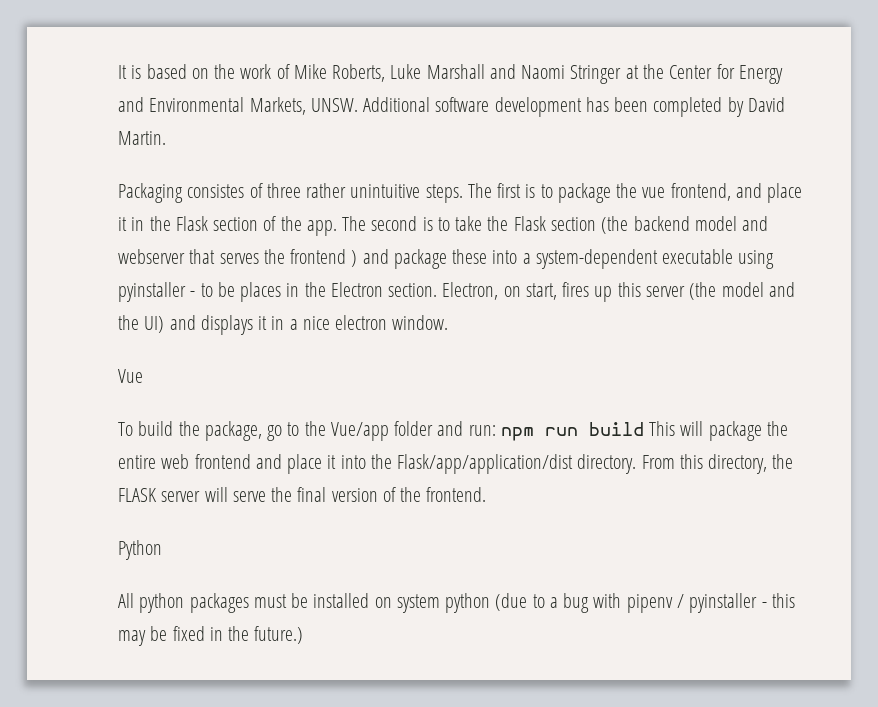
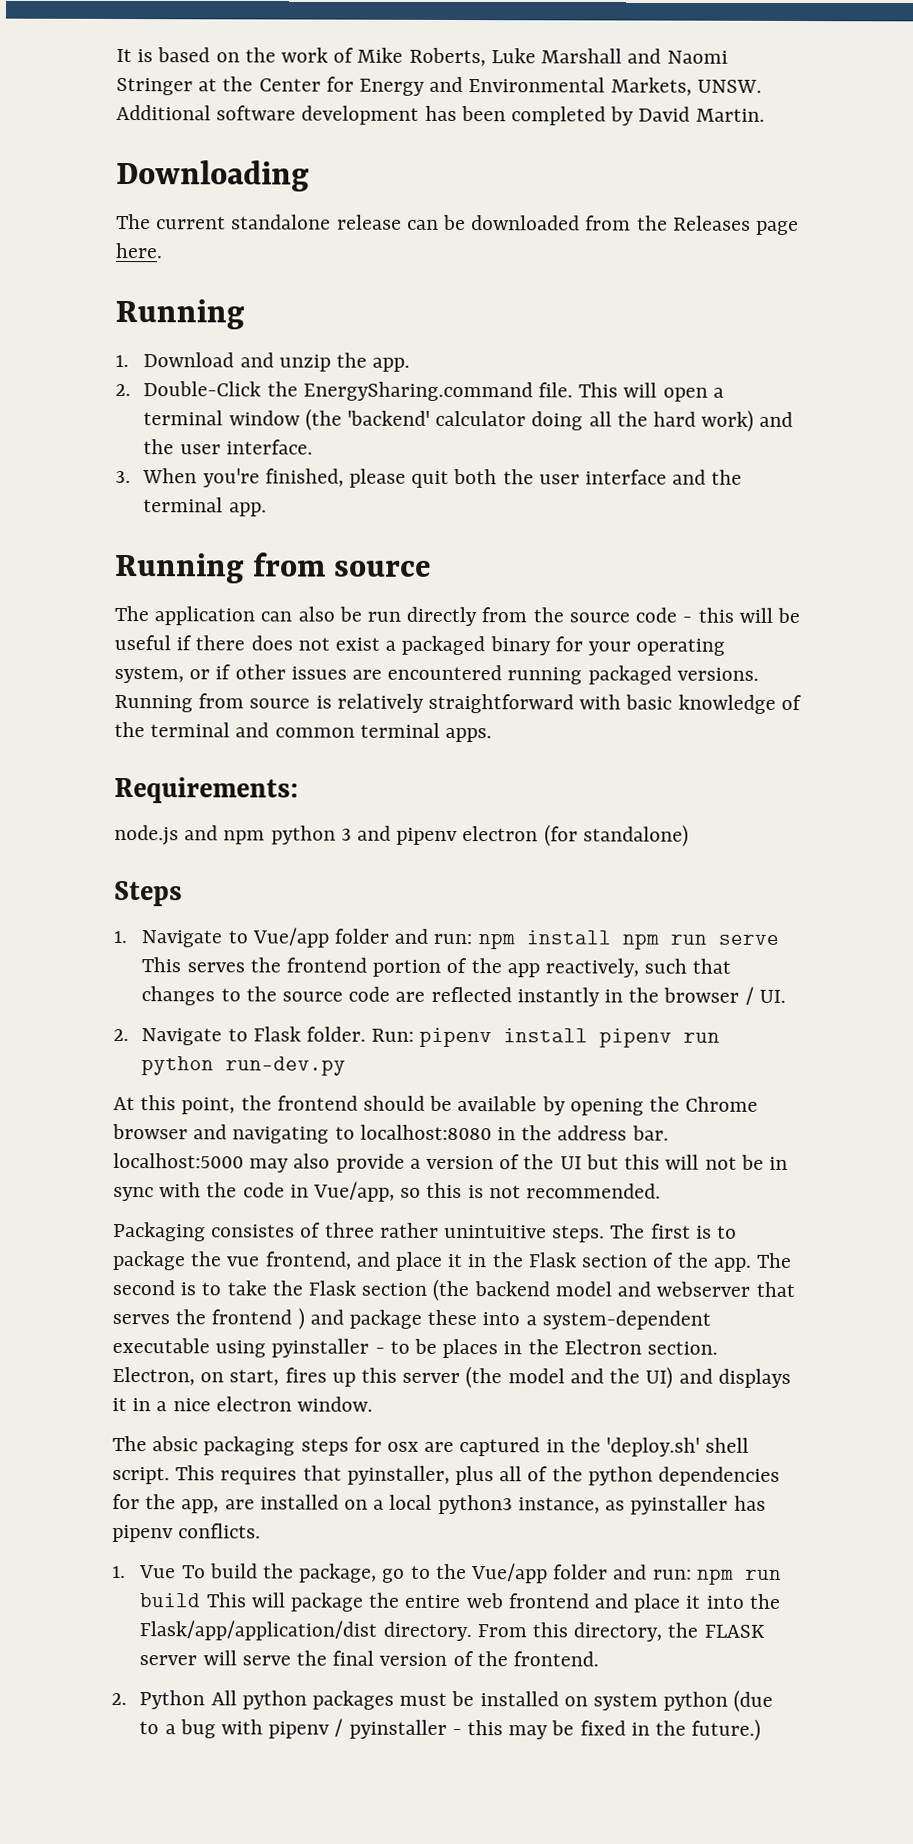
+ Downloading
+ The current standalone release can be downloaded from the Releases page here.
+ Running
+ 1. Download and unzip the app.
+ 2. Double-Click the EnergySharing.command file. This will open a terminal window (the 'backend' calculator doing all the hard work) and the user interface.
+ 3. When you're finished, please quit both the user interface and the terminal app.
+ Running from source
+ The application can also be run directly from the source code - this will be useful if there does not exist a packaged binary for your operating system, or if other issues are encountered running packaged versions. Running from source is relatively straightforward with basic knowledge of the terminal and common terminal apps.
+ Requirements:
+ node.js and npm python 3 and pipenv electron (for standalone)
+ Steps
+ 1. Navigate to Vue/app folder and run: npm install npm run serve This serves the frontend portion of the app reactively, such that changes to the source code are reflected instantly in the browser / UI.
+ 2. Navigate to Flask folder. Run: pipenv install pipenv run python run-dev.py
+ At this point, the frontend should be available by opening the Chrome browser and navigating to localhost:8080 in the address bar. localhost:5000 may also provide a version of the UI but this will not be in sync with the code in Vue/app, so this is not recommended.
- Vue
- To build the package, go to the Vue/app folder and run: npm run build This will package the entire web frontend and place it into the Flask/app/application/dist directory.
+ The absic packaging steps for osx are captured in the 'deploy.sh' shell script. This requires that pyinstaller, plus all of the python dependencies for the app, are installed on a local python3 instance, as pyinstaller has pipenv conflicts.
+ 1. Vue To build the package, go to the Vue/app folder and run: npm run build This will package the entire web frontend and place it into the Flask/app/application/dist directory.
- Python
- All python packages must be installed on system python (due to a bug with pipenv / pyinstaller - this may be fixed in the future.)
+ 2. Python All python packages must be installed on system python (due to a bug with pipenv / pyinstaller - this may be fixed in the future.)

